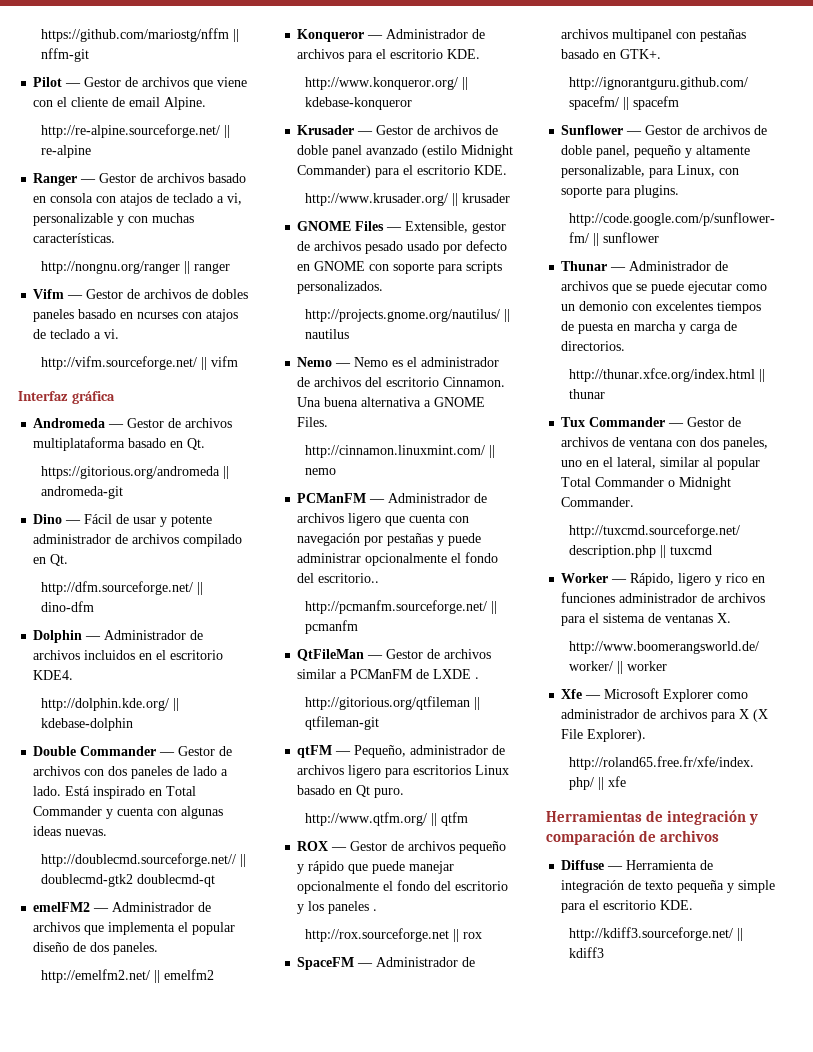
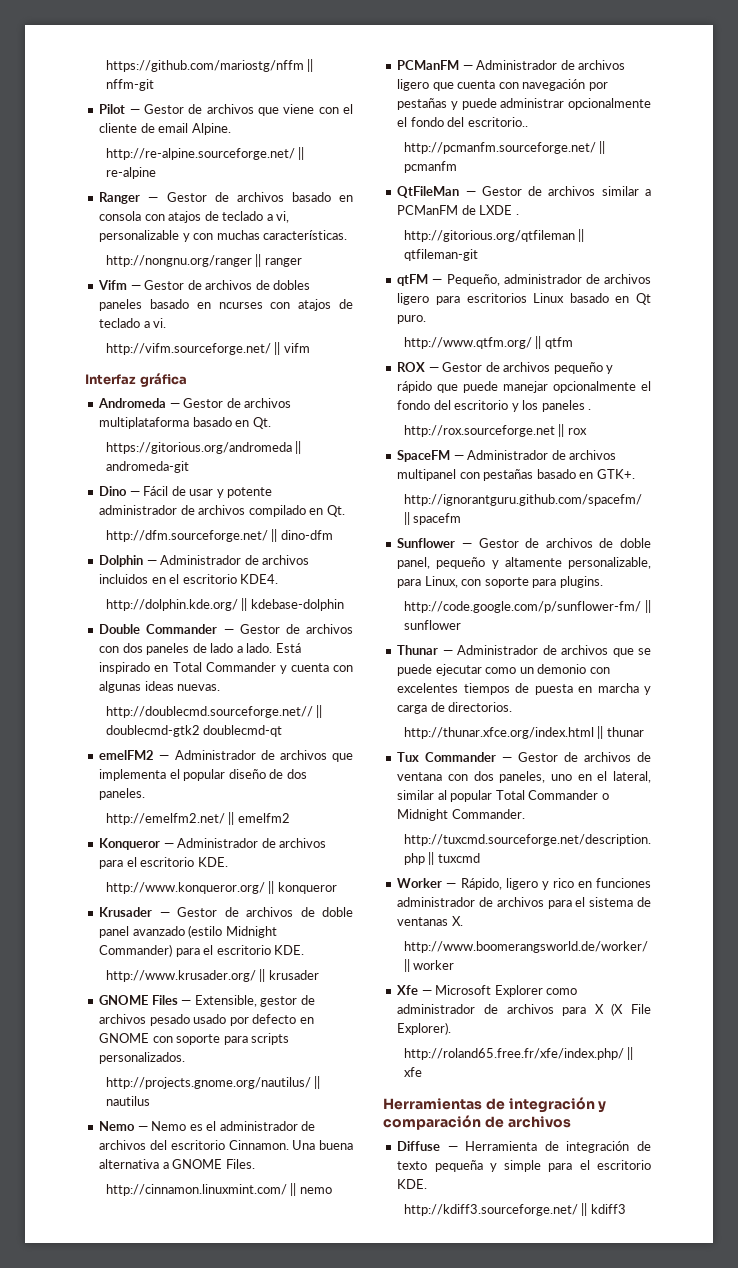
- http://www.konqueror.org/ || kdebase-konqueror
+ http://www.konqueror.org/ || konqueror

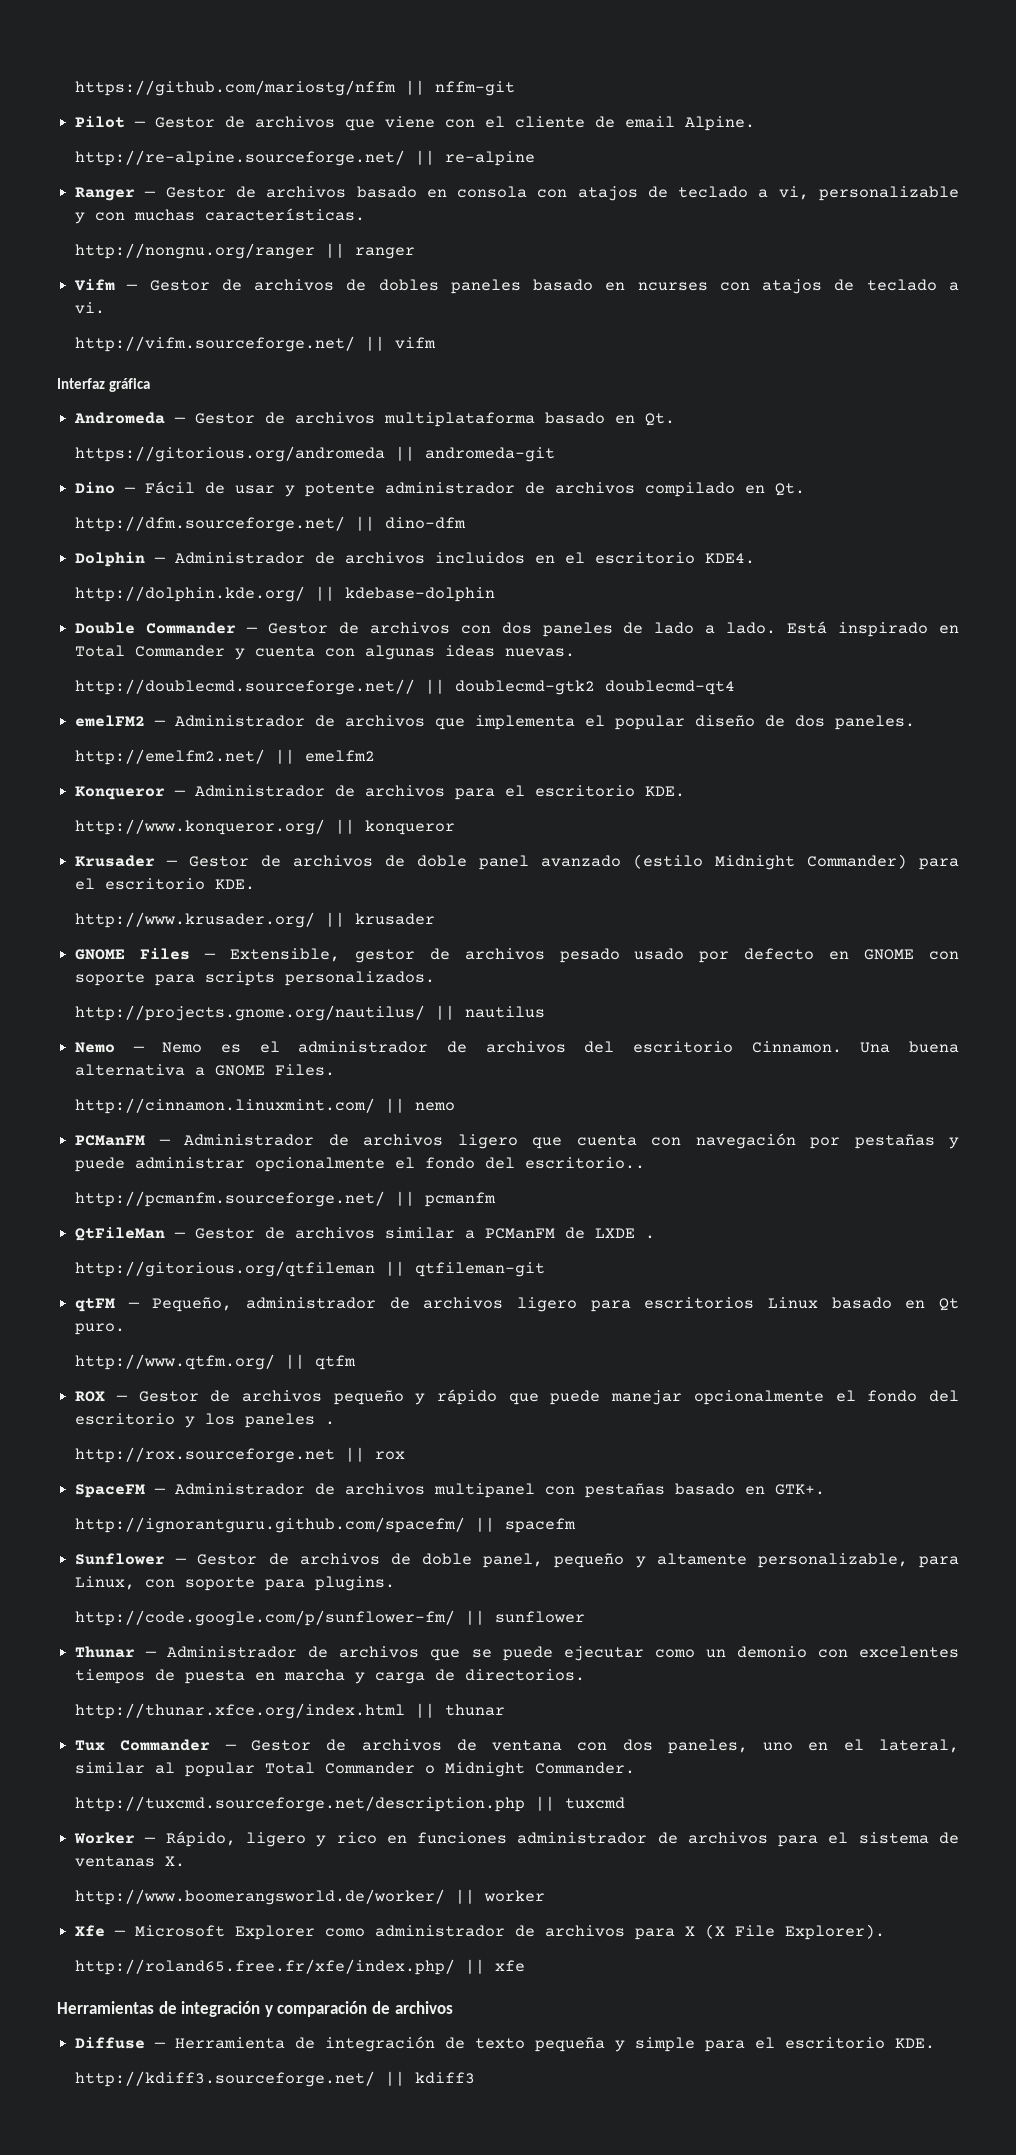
- http://doublecmd.sourceforge.net// || doublecmd-gtk2 doublecmd-qt
+ http://doublecmd.sourceforge.net// || doublecmd-gtk2 doublecmd-qt4

